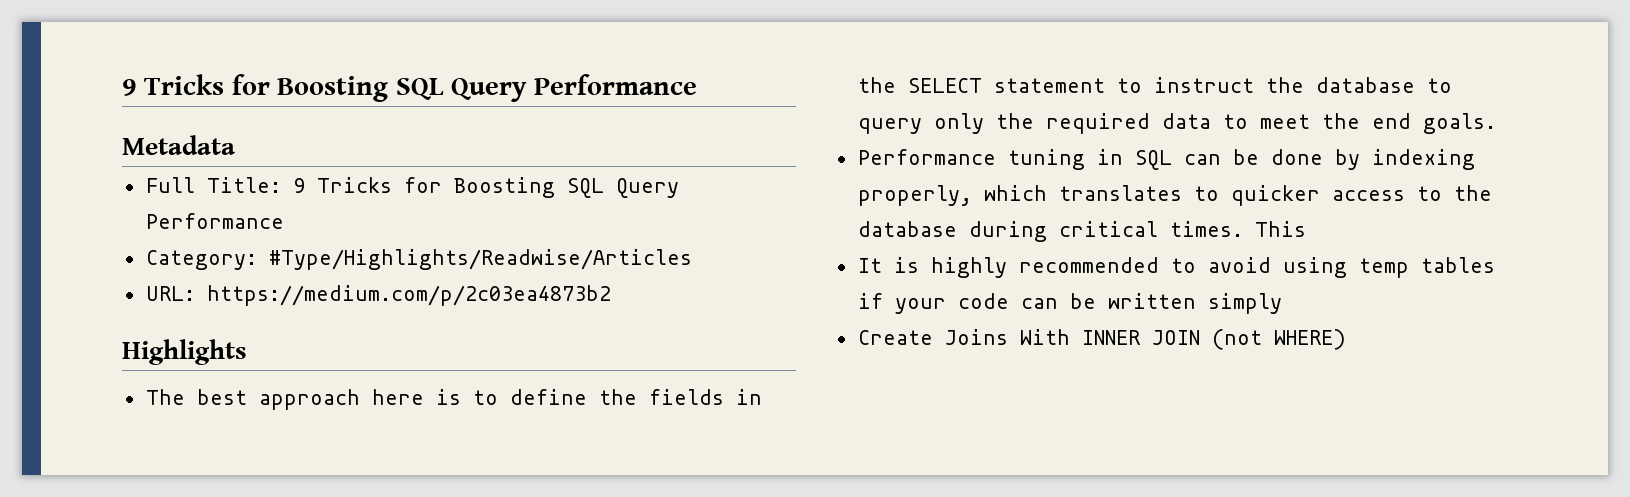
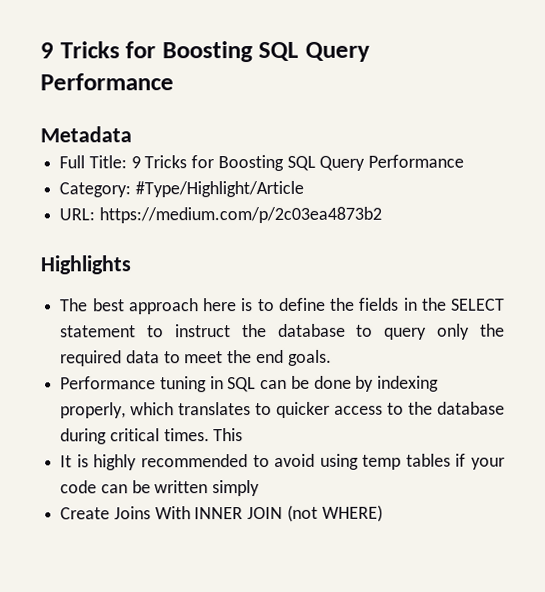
- Category: #Type/Highlights/Readwise/Articles
+ Category: #Type/Highlight/Article

